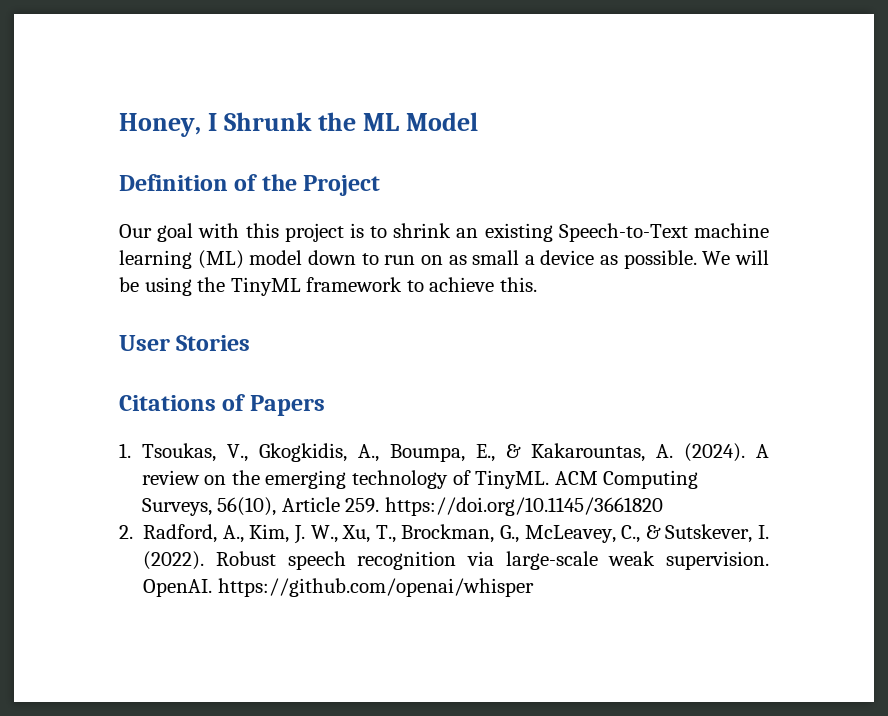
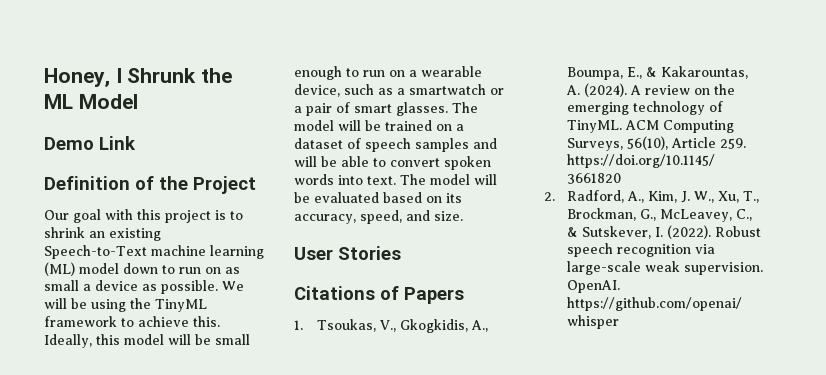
+ Demo Link
+ Ideally, this model will be small enough to run on a wearable device, such as a smartwatch or a pair of smart glasses. The model will be trained on a dataset of speech samples and will be able to convert spoken words into text. The model will be evaluated based on its accuracy, speed, and size.

